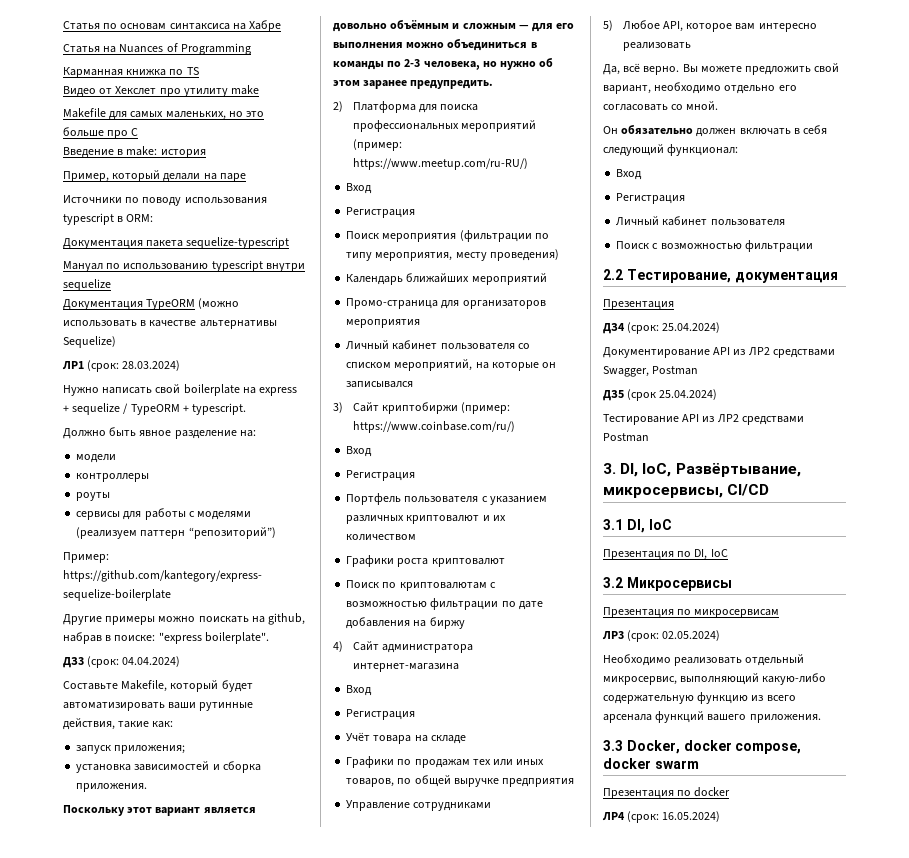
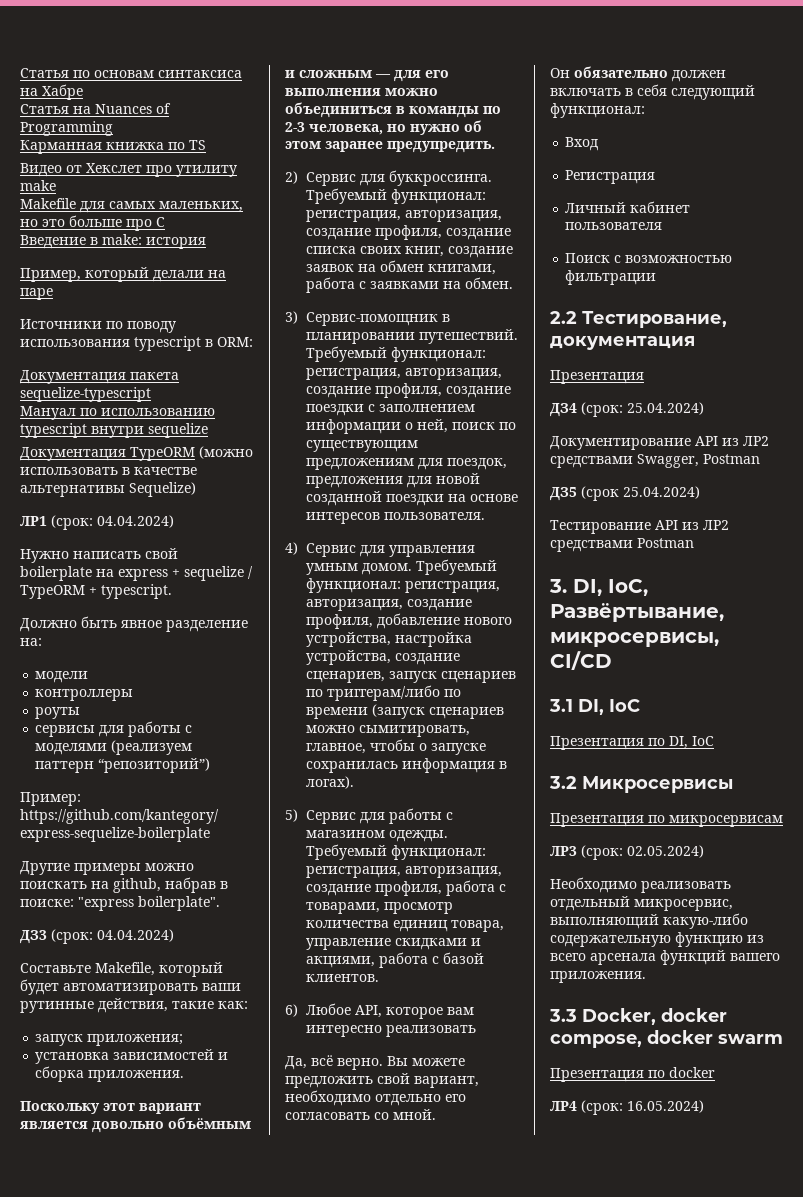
- ЛР1 (срок: 28.03.2024)
+ ЛР1 (срок: 04.04.2024)
- 2) Платформа для поиска профессиональных мероприятий (пример: https://www.meetup.com/ru-RU/)
- Вход
- Регистрация
- Поиск мероприятия (фильтрации по типу мероприятия, месту проведения)
- Календарь ближайших мероприятий
- Промо-страница для организаторов мероприятия
- Личный кабинет пользователя со списком мероприятий, на которые он записывался
- 3) Сайт криптобиржи (пример: https://www.coinbase.com/ru/)
- Вход
- Регистрация
- Портфель пользователя с указанием различных криптовалют и их количеством
- Графики роста криптовалют
- Поиск по криптовалютам с возможностью фильтрации по дате добавления на биржу
- 4) Сайт администратора интернет-магазина
- Вход
- Регистрация
- Учёт товара на складе
- Графики по продажам тех или иных товаров, по общей выручке предприятия
- Управление сотрудниками
- 5) Любое API, которое вам интересно реализовать
+ 2) Сервис для буккроссинга. Требуемый функционал: регистрация, авторизация, создание профиля, создание списка своих книг, создание заявок на обмен книгами, работа с заявками на обмен.
+ 3) Сервис-помощник в планировании путешествий. Требуемый функционал: регистрация, авторизация, создание профиля, создание поездки с заполнением информации о ней, поиск по существующим предложениям для поездок, предложения для новой созданной поездки на основе интересов пользователя.
+ 4) Сервис для управления умным домом. Требуемый функционал: регистрация, авторизация, создание профиля, добавление нового устройства, настройка устройства, создание сценариев, запуск сценариев по триггерам/либо по времени (запуск сценариев можно сымитировать, главное, чтобы о запуске сохранилась информация в логах).
+ 5) Сервис для работы с магазином одежды. Требуемый функционал: регистрация, авторизация, создание профиля, работа с товарами, просмотр количества единиц товара, управление скидками и акциями, работа с базой клиентов.
+ 6) Любое API, которое вам интересно реализовать

